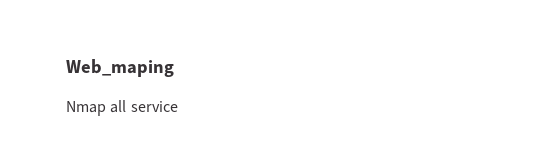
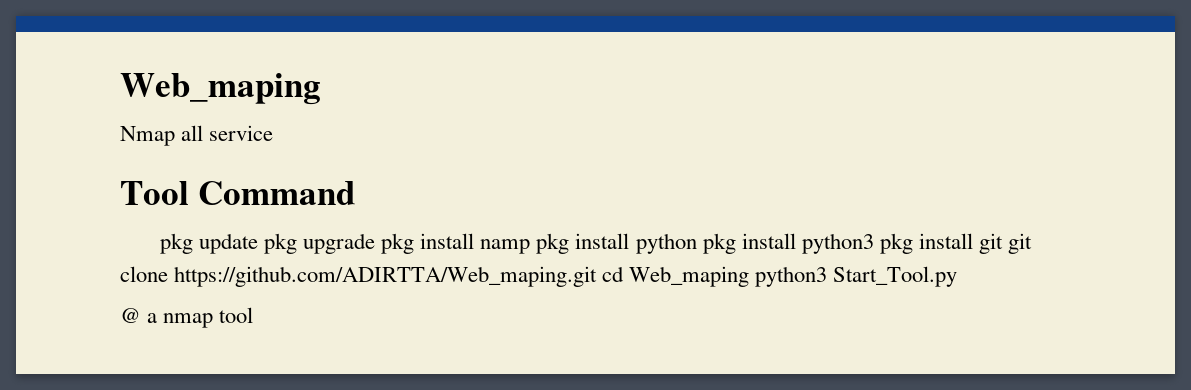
+ Tool Command
+ pkg update pkg upgrade pkg install namp pkg install python pkg install python3 pkg install git git clone https://github.com/ADIRTTA/Web_maping.git cd Web_maping python3 Start_Tool.py
+ @ a nmap tool

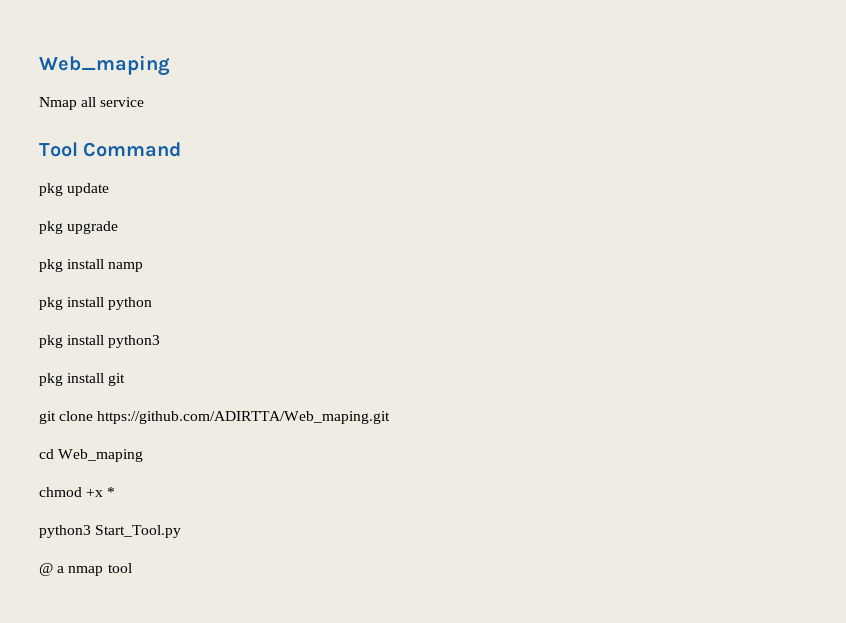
- pkg update pkg upgrade pkg install namp pkg install python pkg install python3 pkg install git git clone https://github.com/ADIRTTA/Web_maping.git cd Web_maping python3 Start_Tool.py
+ pkg update
+ pkg upgrade
+ pkg install namp
+ pkg install python
+ pkg install python3
+ pkg install git
+ git clone https://github.com/ADIRTTA/Web_maping.git
+ cd Web_maping
+ chmod +x *
+ python3 Start_Tool.py

